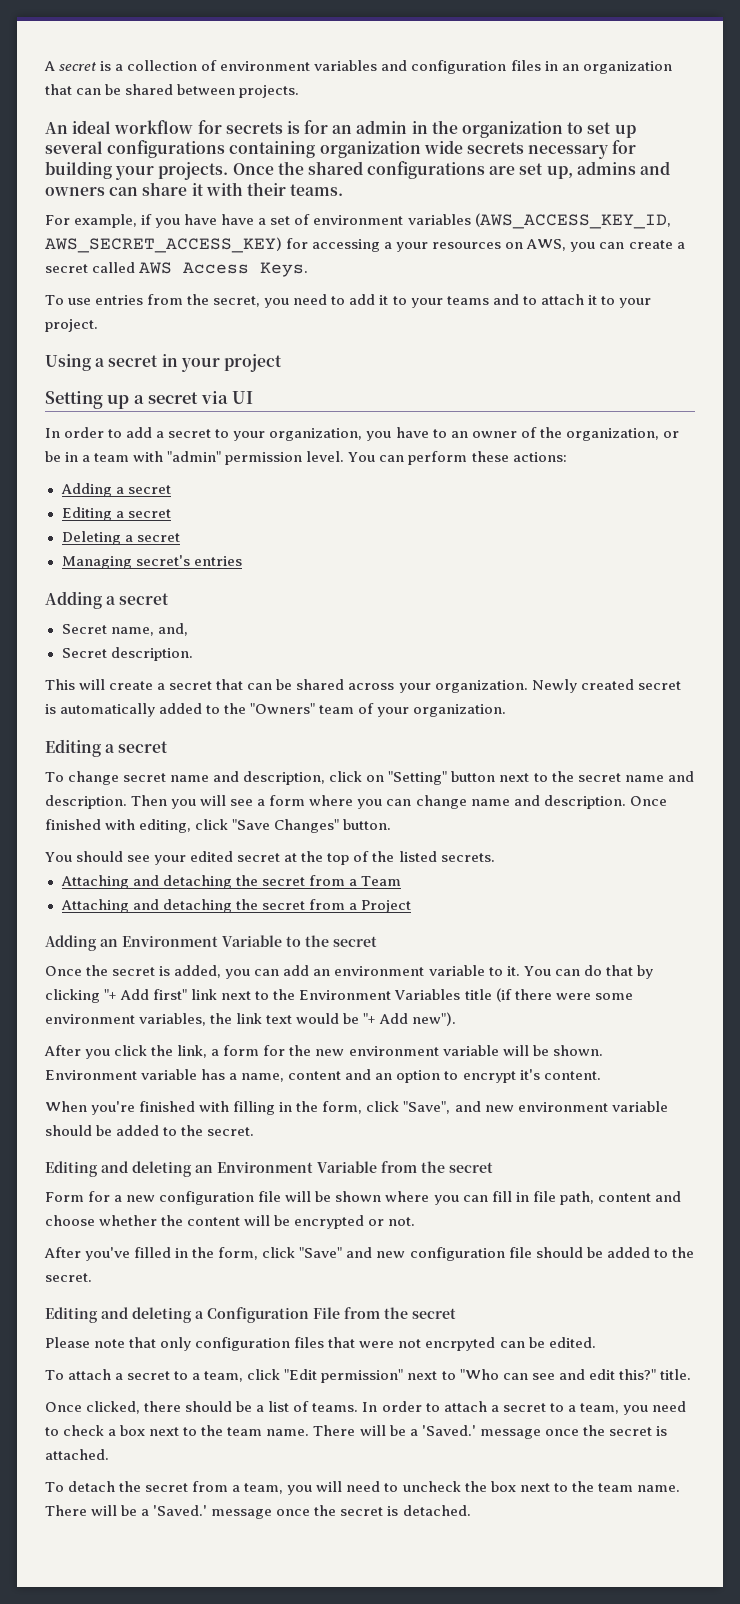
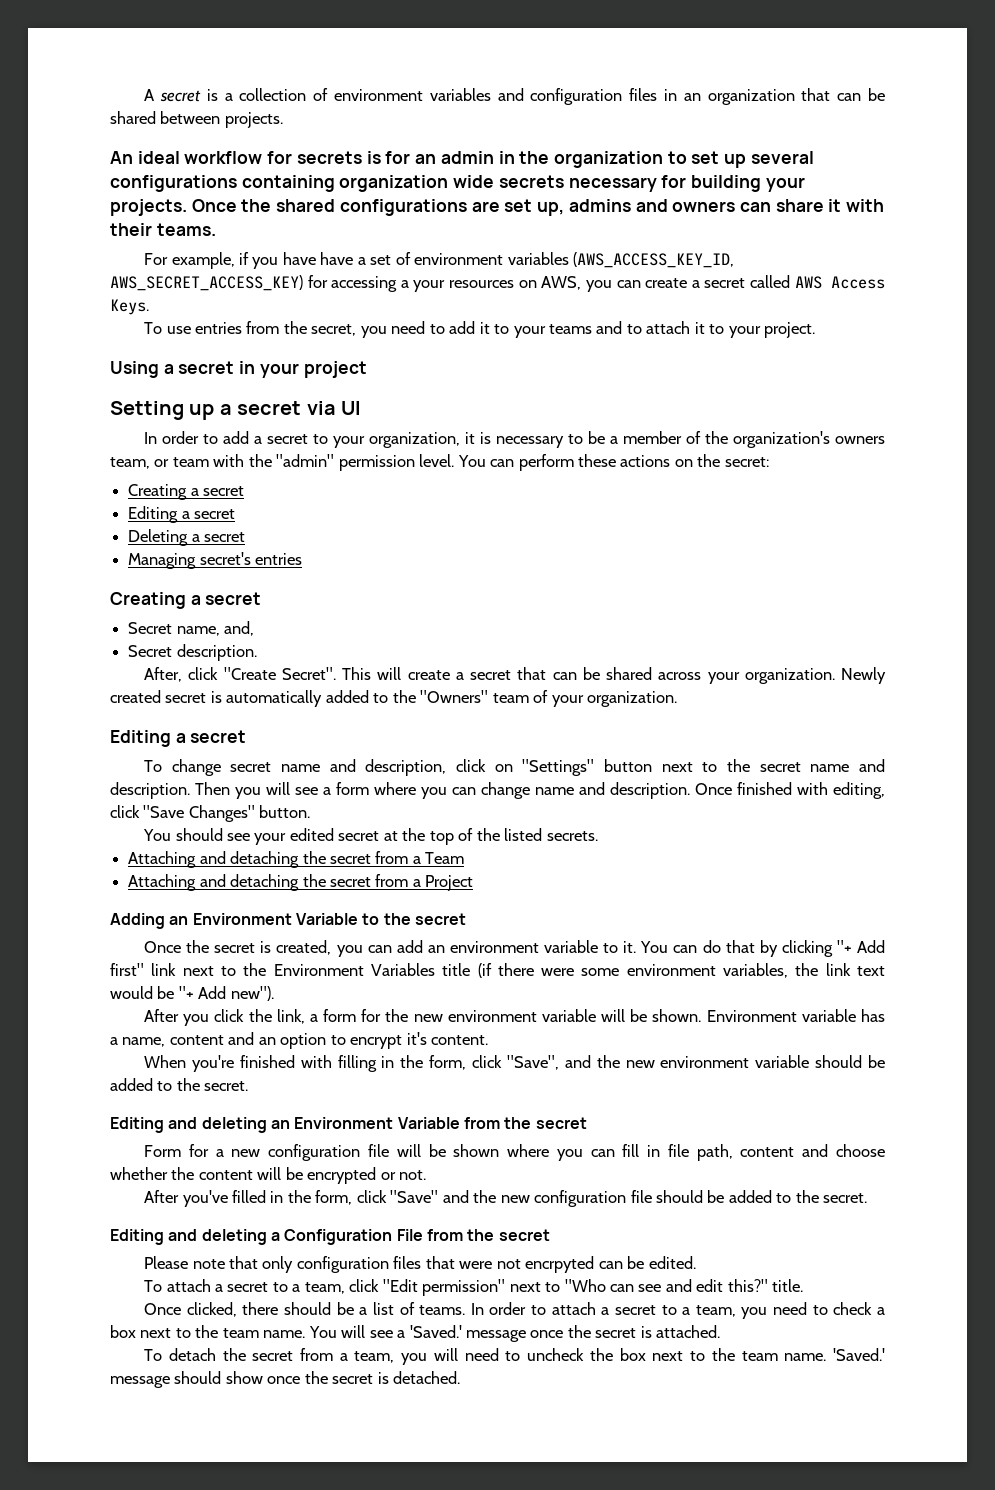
- In order to add a secret to your organization, you have to an owner of the organization, or be in a team with "admin" permission level.
+ In order to add a secret to your organization, it is necessary to be a member of the organization's owners team, or team with the "admin" permission level.
- You can perform these actions:
- Adding a secret
+ You can perform these actions on the secret:
+ Creating a secret
  Managing secret's entries
- Adding a secret
+ Creating a secret
+ After, click "Create Secret".
- To change secret name and description, click on "Setting" button next to the secret name and description.
+ To change secret name and description, click on "Settings" button next to the secret name and description.
- Once the secret is added, you can add an environment variable to it.
+ Once the secret is created, you can add an environment variable to it.
- When you're finished with filling in the form, click "Save", and new environment variable should be added to the secret.
+ When you're finished with filling in the form, click "Save", and the new environment variable should be added to the secret.
- After you've filled in the form, click "Save" and new configuration file should be added to the secret.
+ After you've filled in the form, click "Save" and the new configuration file should be added to the secret.
- There will be a 'Saved.' message once the secret is attached.
+ You will see a 'Saved.' message once the secret is attached.
- There will be a 'Saved.' message once the secret is detached.
+ 'Saved.' message should show once the secret is detached.

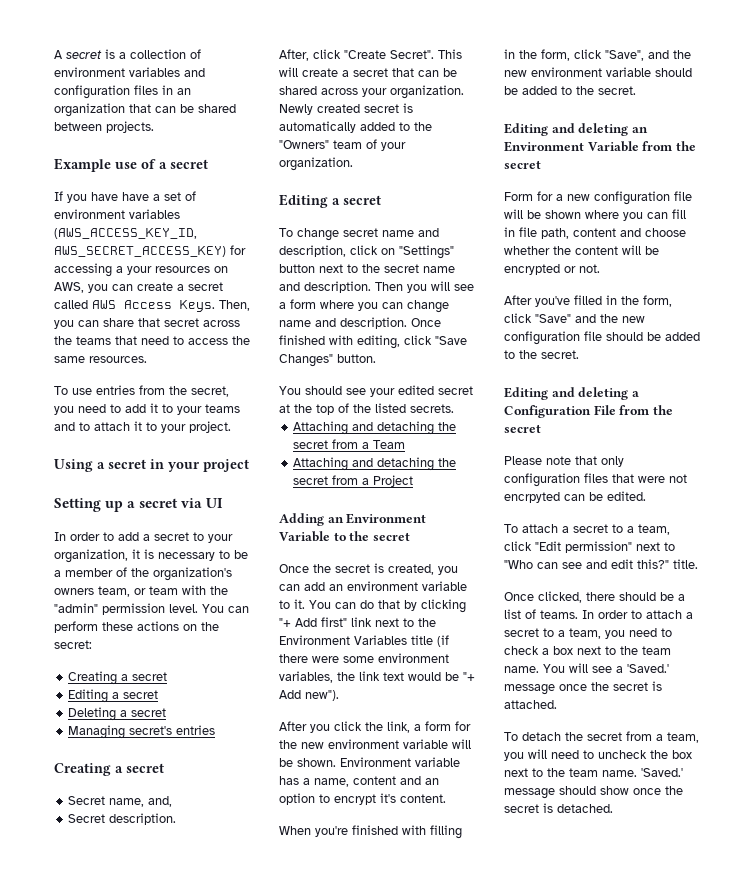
- An ideal workflow for secrets is for an admin in the organization to set up several configurations containing organization wide secrets necessary for building your projects. Once the shared configurations are set up, admins and owners can share it with their teams.
- For example, if you have have a set of environment variables (AWS_ACCESS_KEY_ID, AWS_SECRET_ACCESS_KEY) for accessing a your resources on AWS, you can create a secret called AWS Access Keys.
+ Example use of a secret
+ If you have have a set of environment variables (AWS_ACCESS_KEY_ID, AWS_SECRET_ACCESS_KEY) for accessing a your resources on AWS, you can create a secret called AWS Access Keys. Then, you can share that secret across the teams that need to access the same resources.

